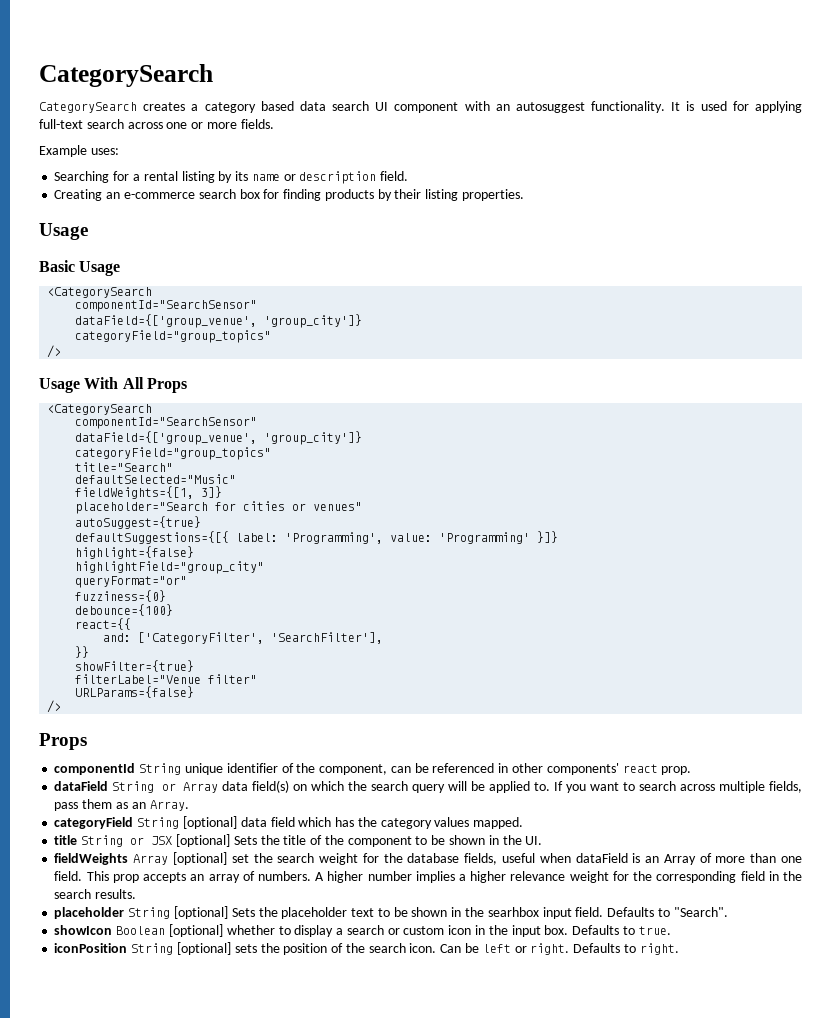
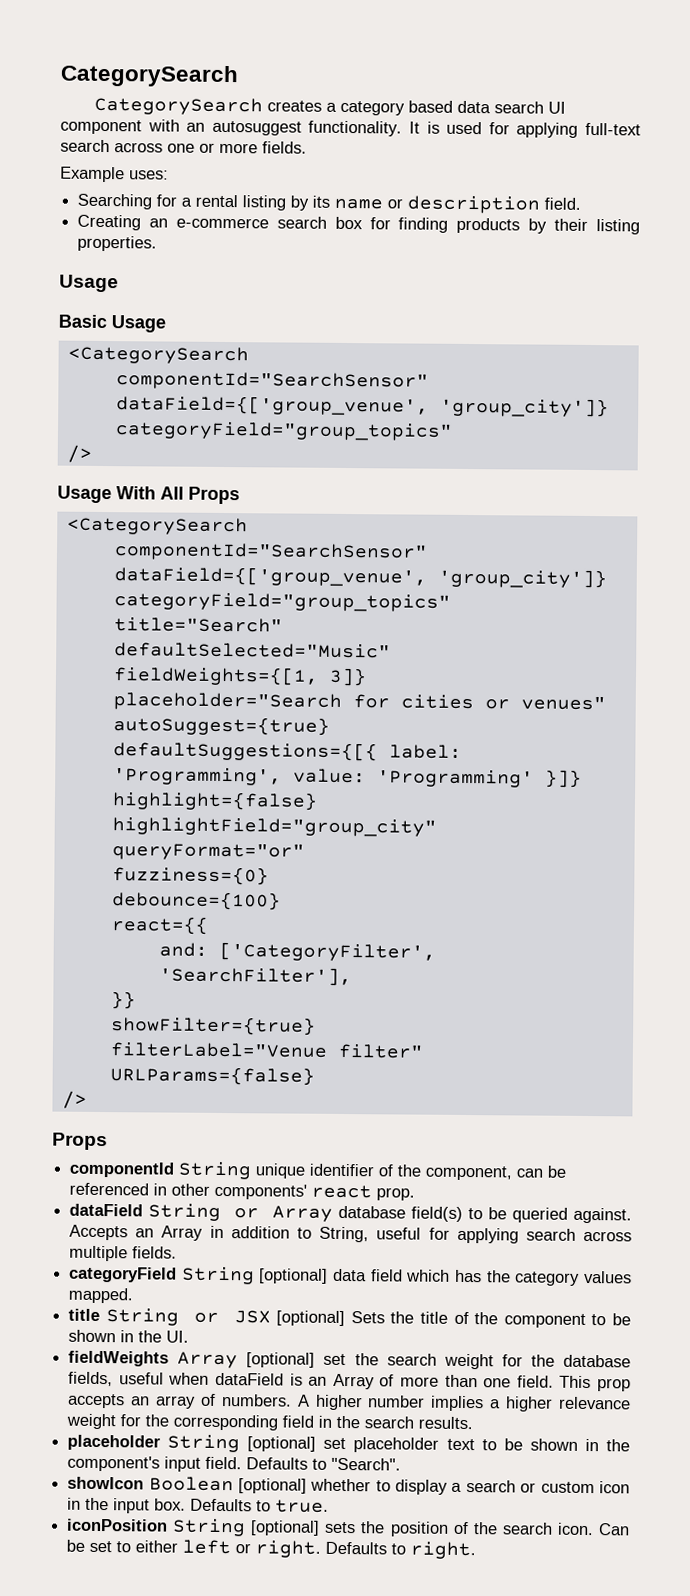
- dataField String or Array data field(s) on which the search query will be applied to. If you want to search across multiple fields, pass them as an Array.
+ dataField String or Array database field(s) to be queried against. Accepts an Array in addition to String, useful for applying search across multiple fields.
- placeholder String [optional] Sets the placeholder text to be shown in the searhbox input field.
+ placeholder String [optional] set placeholder text to be shown in the component's input field.
- Can be left or right.
+ Can be set to either left or right.

